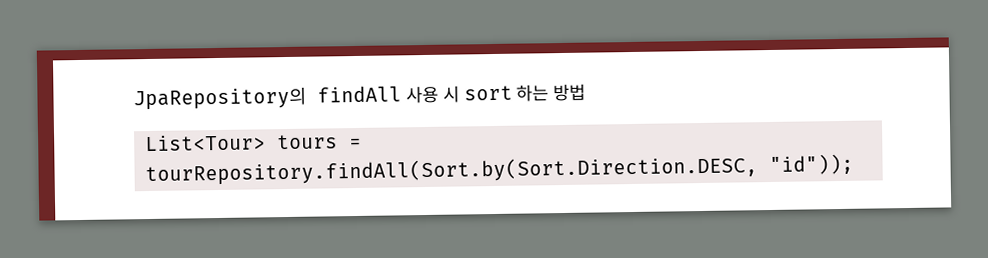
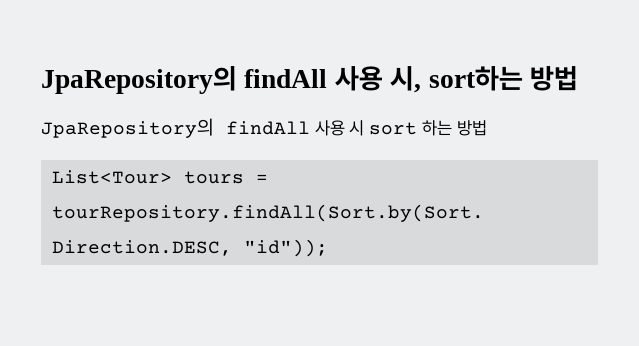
+ JpaRepository의 findAll 사용 시, sort하는 방법

